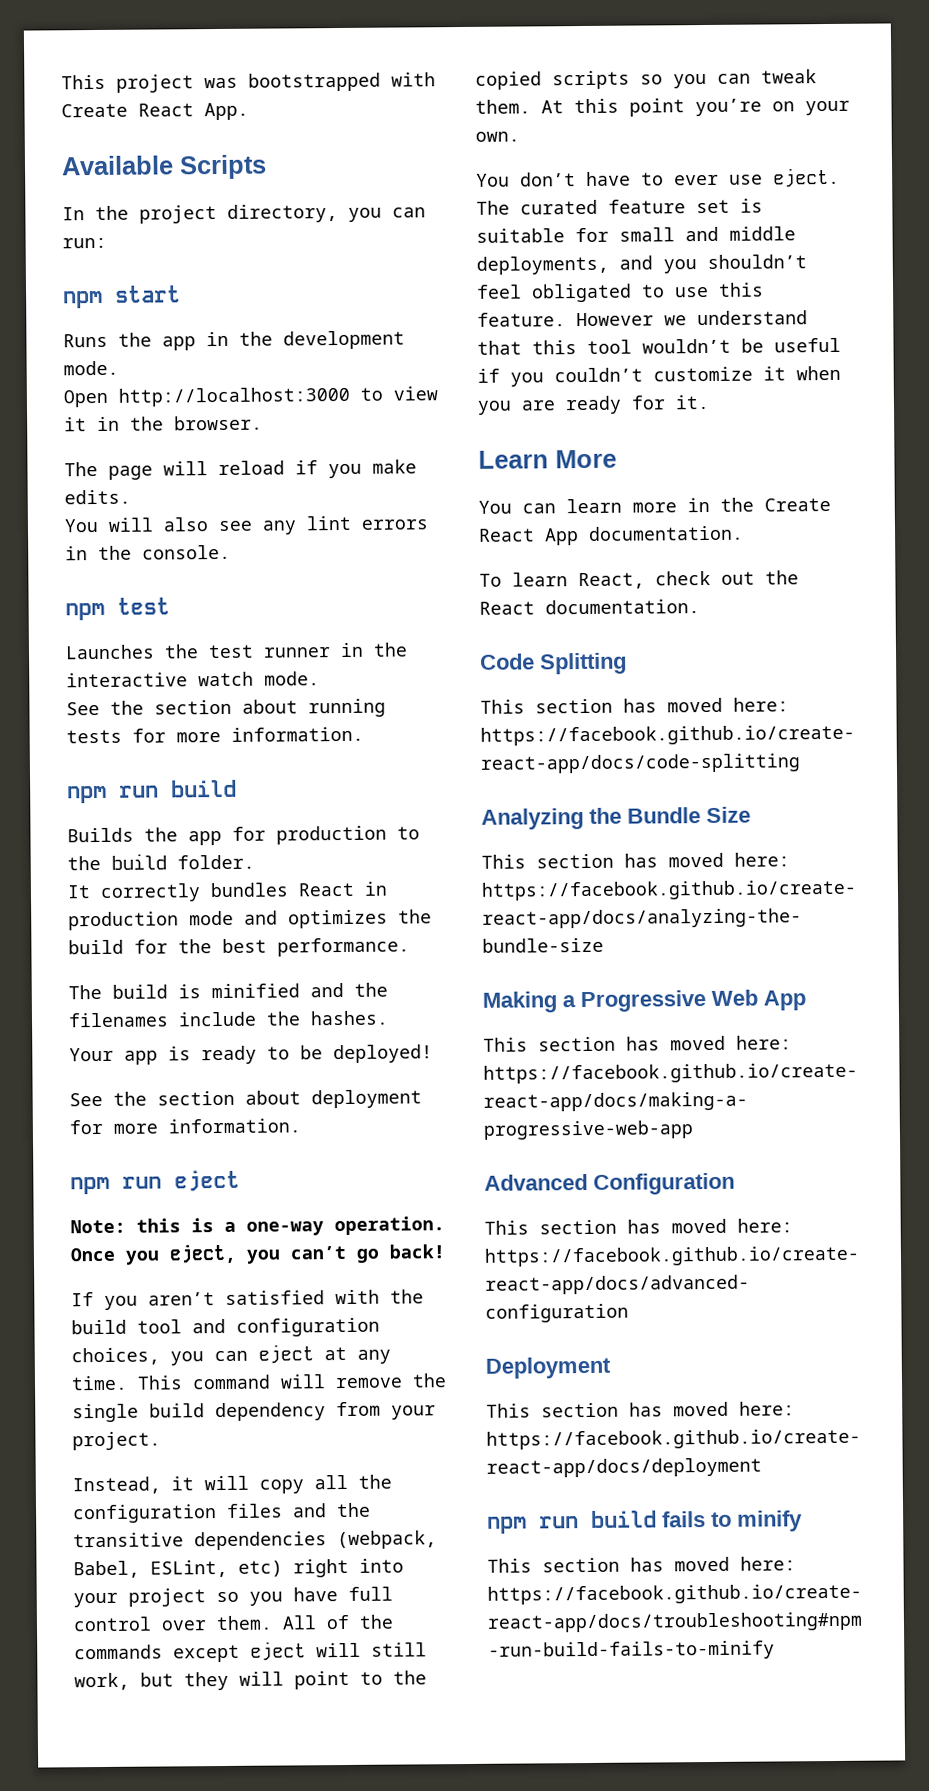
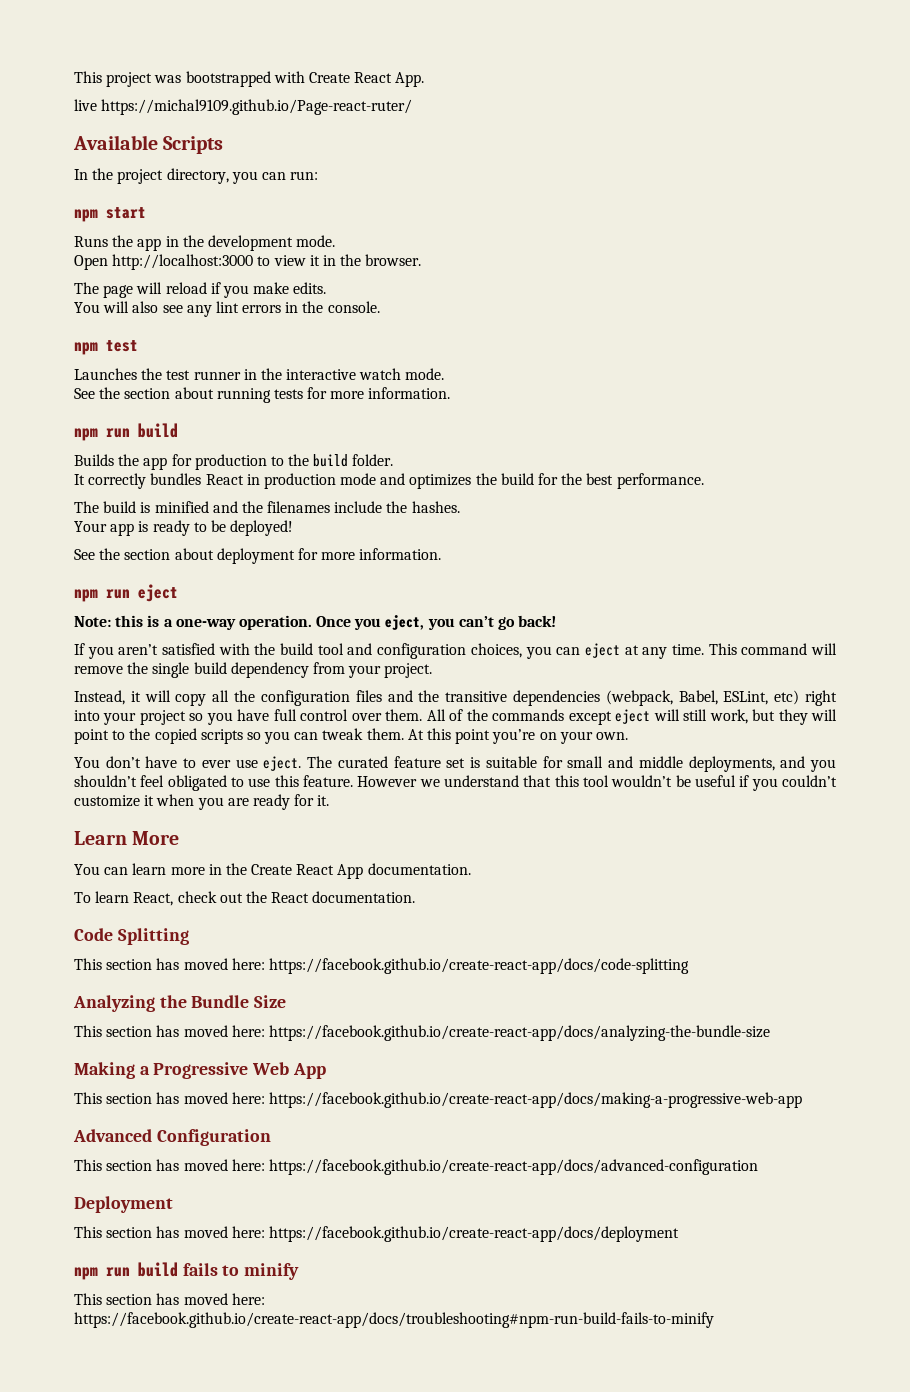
+ live https://michal9109.github.io/Page-react-ruter/

